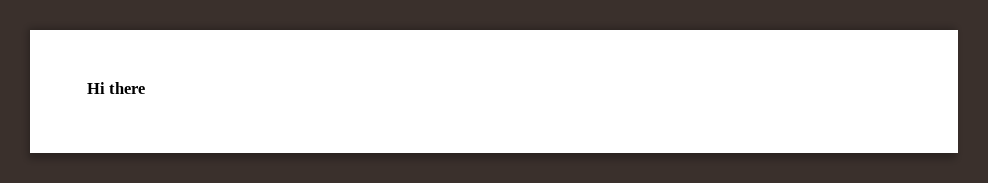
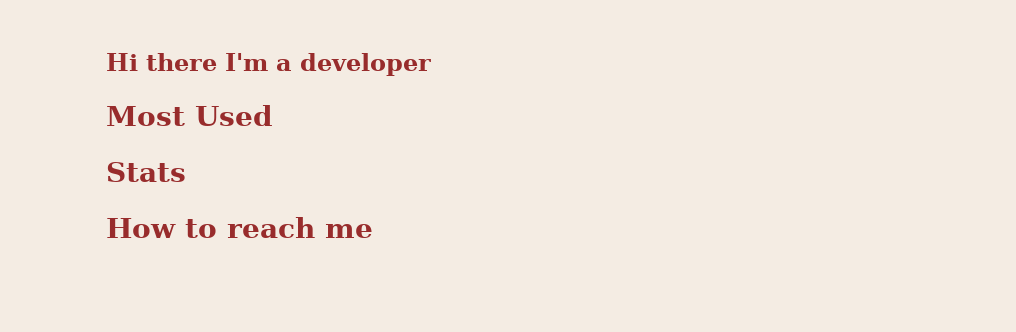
- Hi there
+ Hi there I'm a developer
+ Most Used
+ Stats
+ How to reach me

